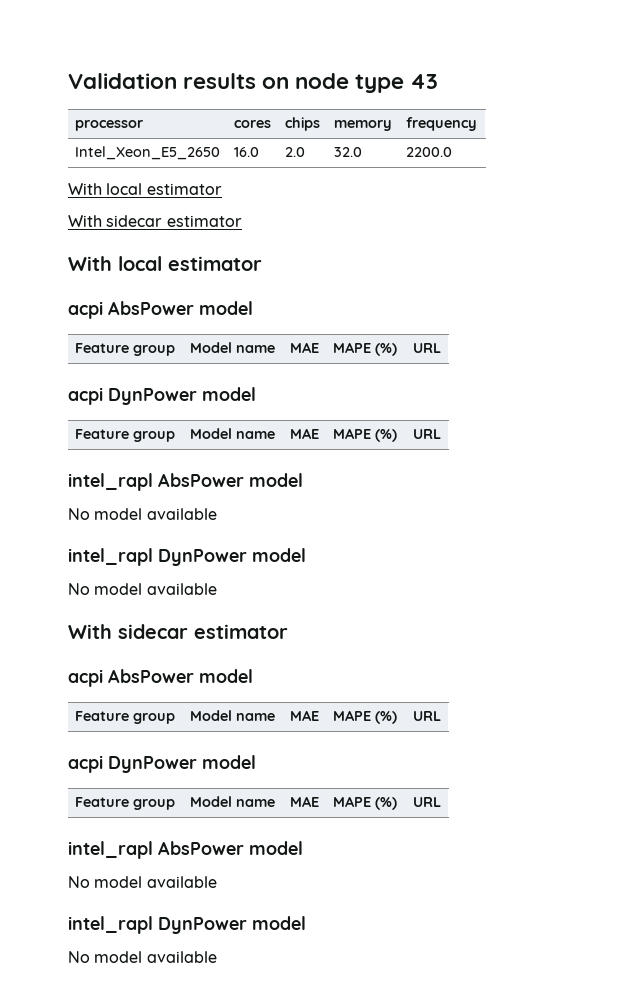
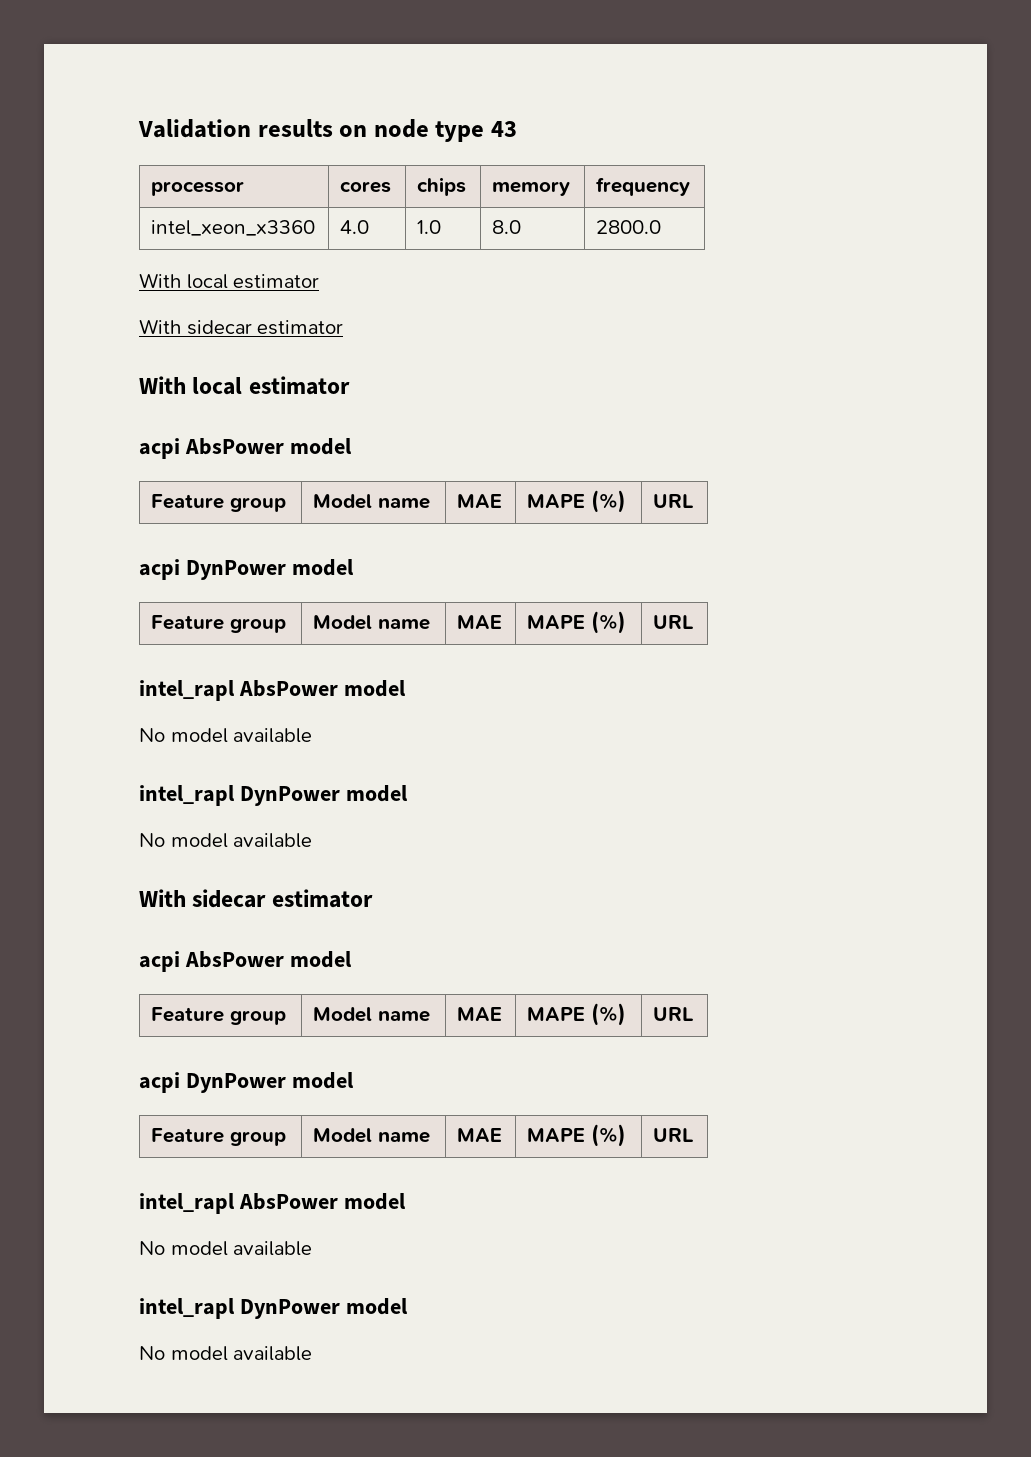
- Intel_Xeon_E5_2650 | 16.0 | 2.0 | 32.0 | 2200.0
+ intel_xeon_x3360 | 4.0 | 1.0 | 8.0 | 2800.0

